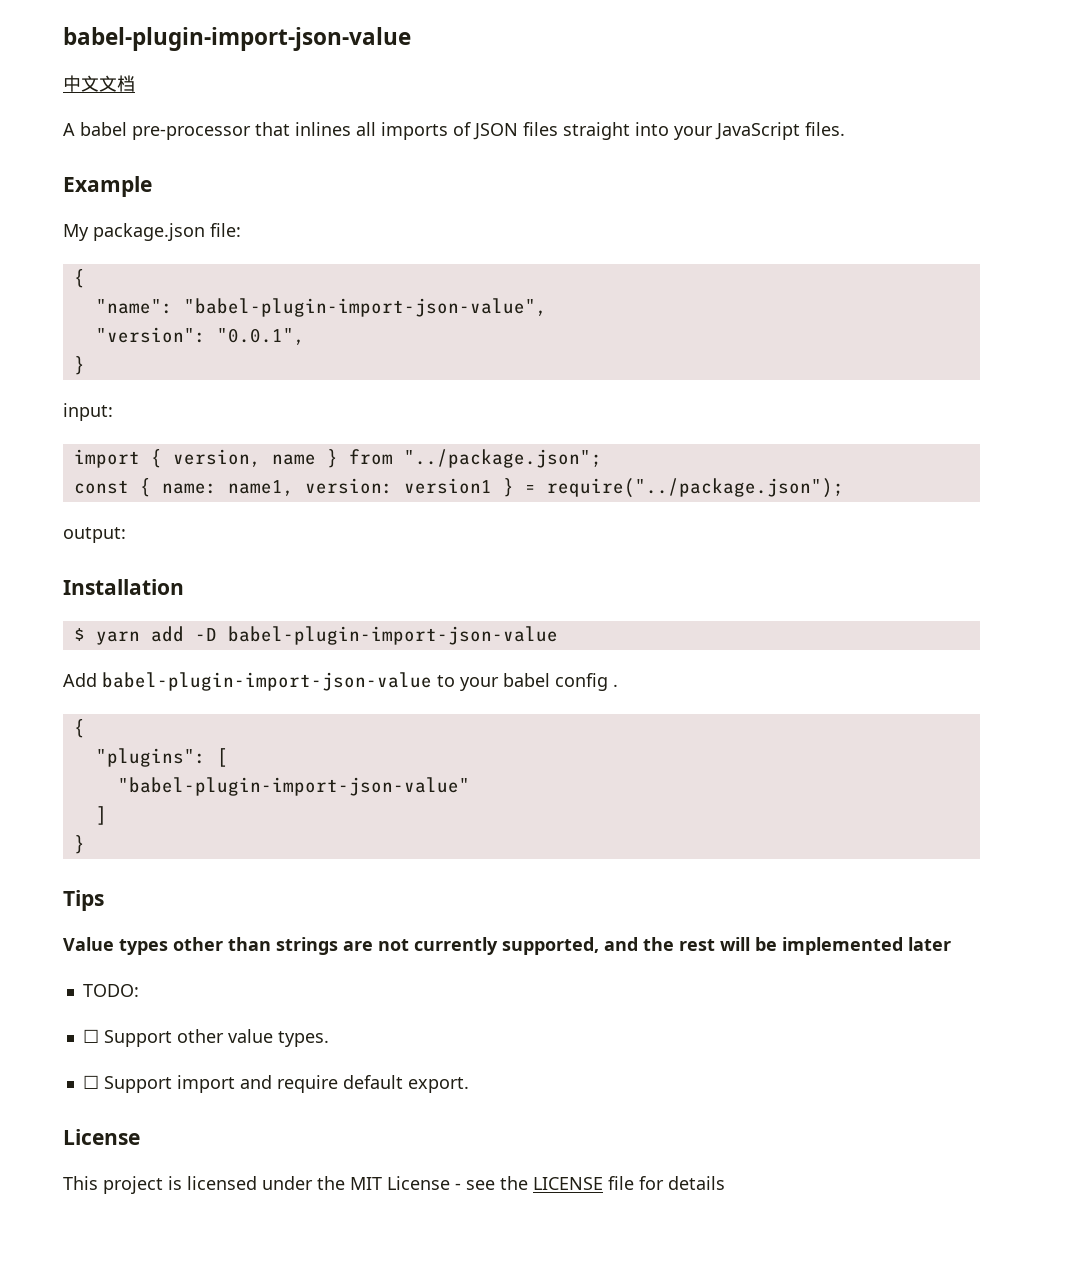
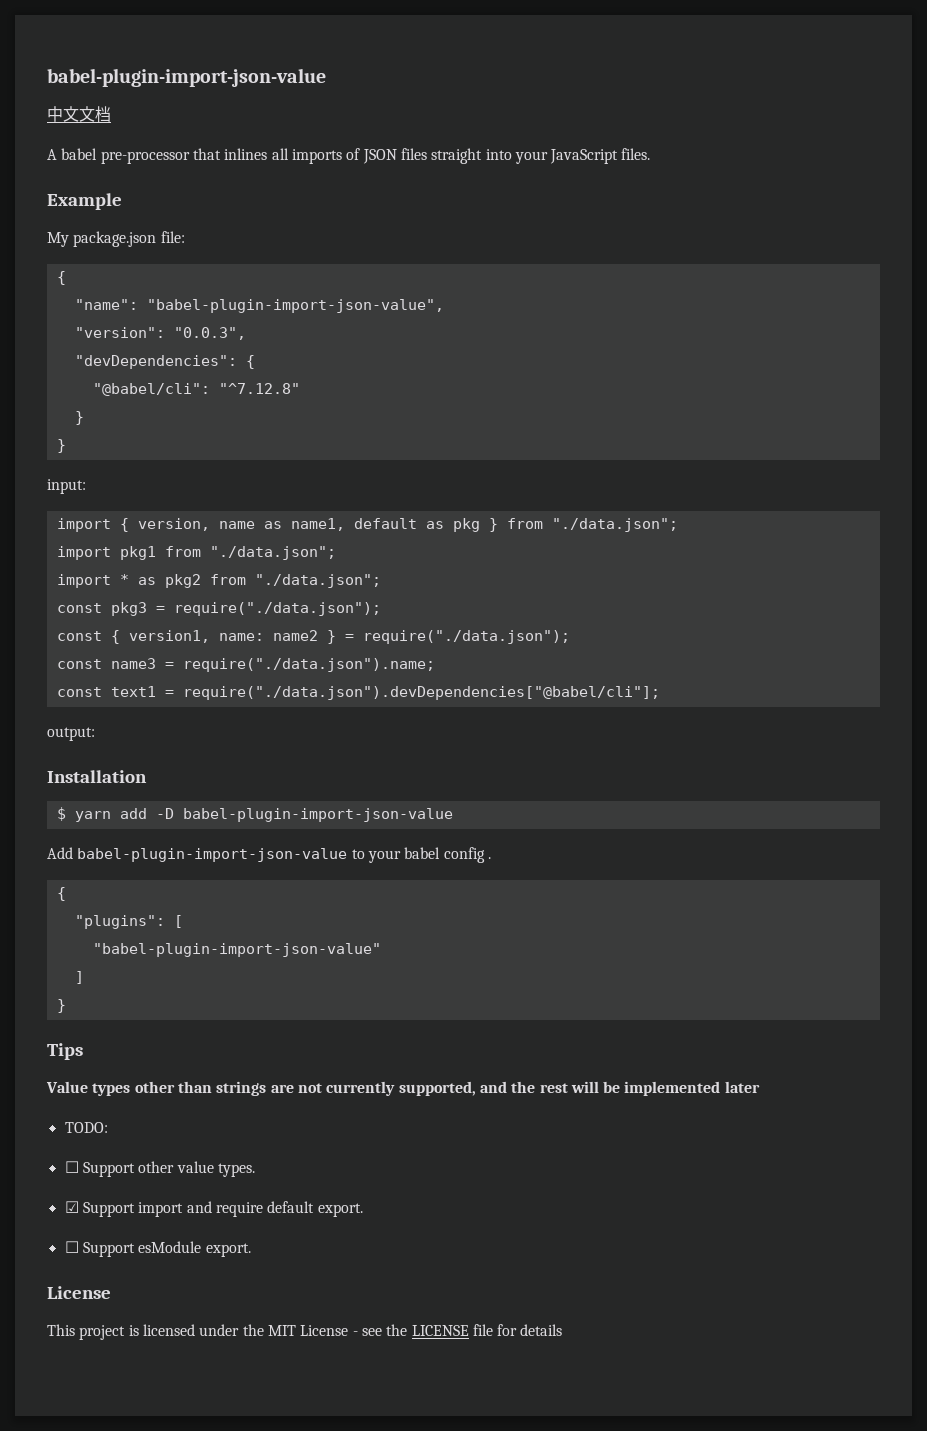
- "version": "0.0.1",
+ "version": "0.0.3",
+ "devDependencies": {
+ "@babel/cli": "^7.12.8"
+ }
- import { version, name } from "../package.json";
- const { name: name1, version: version1 } = require("../package.json");
+ import { version, name as name1, default as pkg } from "./data.json";
+ import pkg1 from "./data.json";
+ import * as pkg2 from "./data.json";
+ const pkg3 = require("./data.json");
+ const { version1, name: name2 } = require("./data.json");
+ const name3 = require("./data.json").name;
+ const text1 = require("./data.json").devDependencies["@babel/cli"];
- ☐ Support import and require default export.
+ ☑ Support import and require default export.
+ ☐ Support esModule export.

